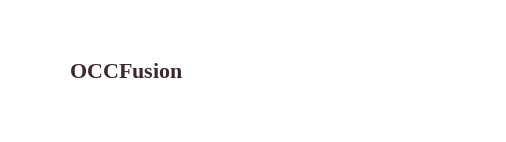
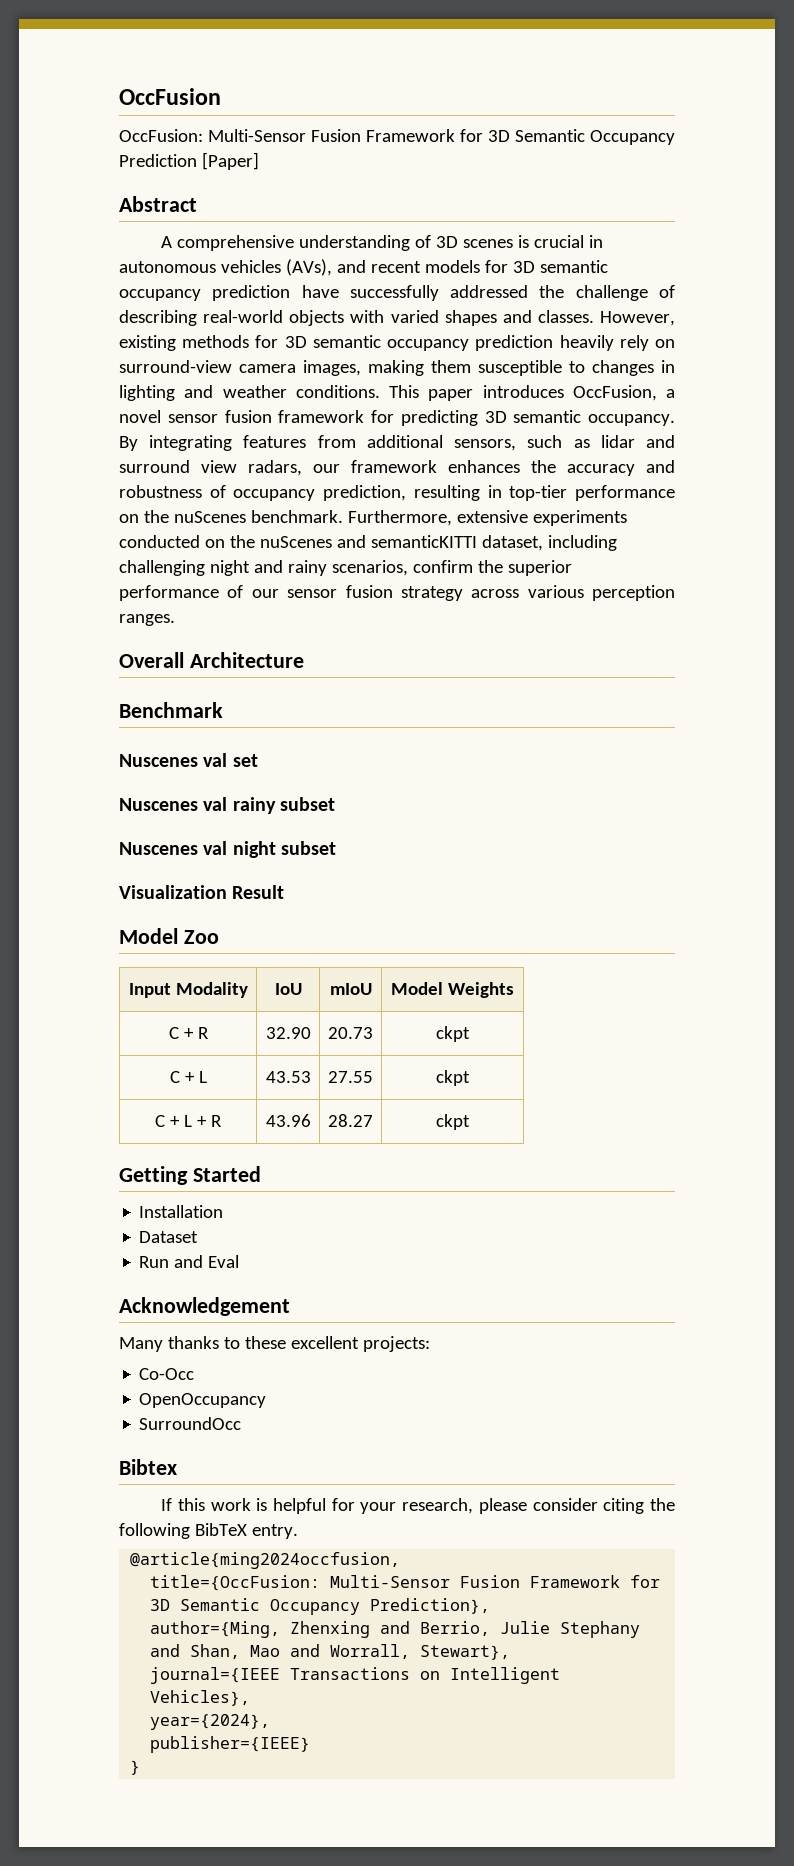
- OCCFusion
+ OccFusion
+ OccFusion: Multi-Sensor Fusion Framework for 3D Semantic Occupancy Prediction [Paper]
+ Abstract
+ A comprehensive understanding of 3D scenes is crucial in autonomous vehicles (AVs), and recent models for 3D semantic occupancy prediction have successfully addressed the challenge of describing real-world objects with varied shapes and classes. However, existing methods for 3D semantic occupancy prediction heavily rely on surround-view camera images, making them susceptible to changes in lighting and weather conditions. This paper introduces OccFusion, a novel sensor fusion framework for predicting 3D semantic occupancy. By integrating features from additional sensors, such as lidar and surround view radars, our framework enhances the accuracy and robustness of occupancy prediction, resulting in top-tier performance on the nuScenes benchmark. Furthermore, extensive experiments conducted on the nuScenes and semanticKITTI dataset, including challenging night and rainy scenarios, confirm the superior performance of our sensor fusion strategy across various perception ranges.
+ Overall Architecture
+ Benchmark
+ Nuscenes val set
+ Nuscenes val rainy subset
+ Nuscenes val night subset
+ Visualization Result
+ Model Zoo
+ Input Modality | IoU | mIoU | Model Weights
+ C + R | 32.90 | 20.73 | ckpt
+ C + L | 43.53 | 27.55 | ckpt
+ C + L + R | 43.96 | 28.27 | ckpt
+ Getting Started
+ Installation
+ Dataset
+ Run and Eval
+ Acknowledgement
+ Many thanks to these excellent projects:
+ Co-Occ
+ OpenOccupancy
+ SurroundOcc
+ Bibtex
+ If this work is helpful for your research, please consider citing the following BibTeX entry.
+ @article{ming2024occfusion,
+ title={OccFusion: Multi-Sensor Fusion Framework for 3D Semantic Occupancy Prediction},
+ author={Ming, Zhenxing and Berrio, Julie Stephany and Shan, Mao and Worrall, Stewart},
+ journal={IEEE Transactions on Intelligent Vehicles},
+ year={2024},
+ publisher={IEEE}
+ }

